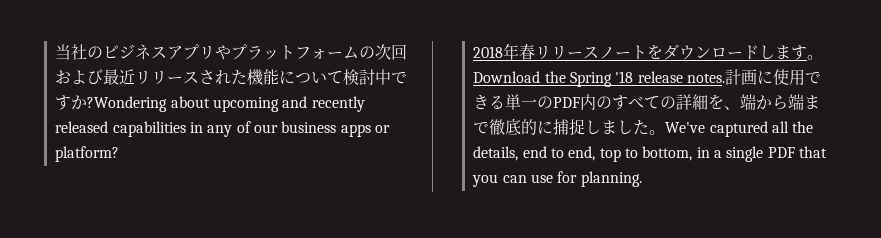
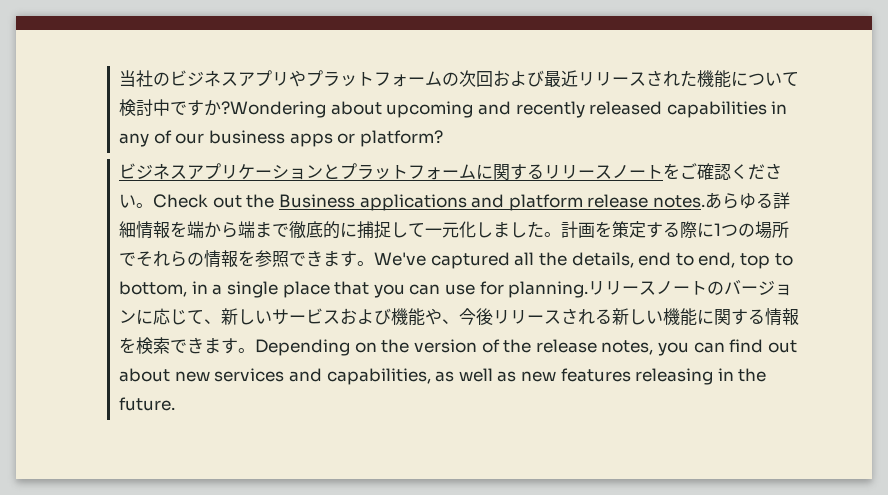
- 2018年春リリースノートをダウンロードします。Download the Spring '18 release notes.計画に使用できる単一のPDF内のすべての詳細を、端から端まで徹底的に捕捉しました。
+ ビジネスアプリケーションとプラットフォームに関するリリースノートをご確認ください。Check out the Business applications and platform release notes.あらゆる詳細情報を端から端まで徹底的に捕捉して一元化しました。計画を策定する際に1つの場所でそれらの情報を参照できます。
- We've captured all the details, end to end, top to bottom, in a single PDF that you can use for planning.
+ We've captured all the details, end to end, top to bottom, in a single place that you can use for planning.
+ リリースノートのバージョンに応じて、新しいサービスおよび機能や、今後リリースされる新しい機能に関する情報を検索できます。Depending on the version of the release notes, you can find out about new services and capabilities, as well as new features releasing in the future.

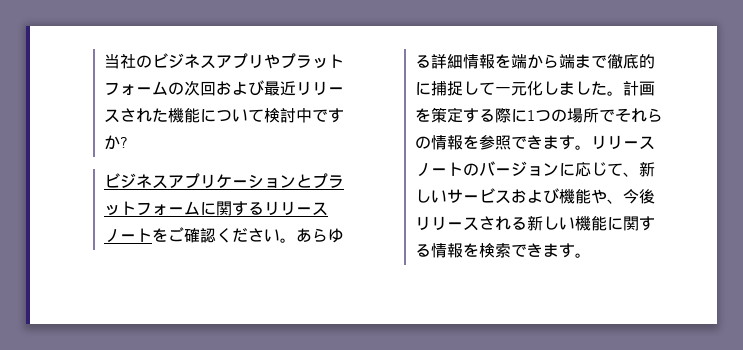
- 当社のビジネスアプリやプラットフォームの次回および最近リリースされた機能について検討中ですか?Wondering about upcoming and recently released capabilities in any of our business apps or platform?
+ 当社のビジネスアプリやプラットフォームの次回および最近リリースされた機能について検討中ですか?
- Check out the Business applications and platform release notes.
- We've captured all the details, end to end, top to bottom, in a single place that you can use for planning.
- Depending on the version of the release notes, you can find out about new services and capabilities, as well as new features releasing in the future.

